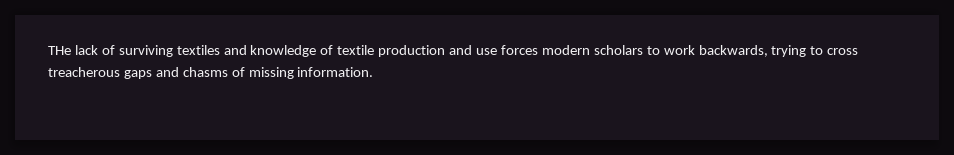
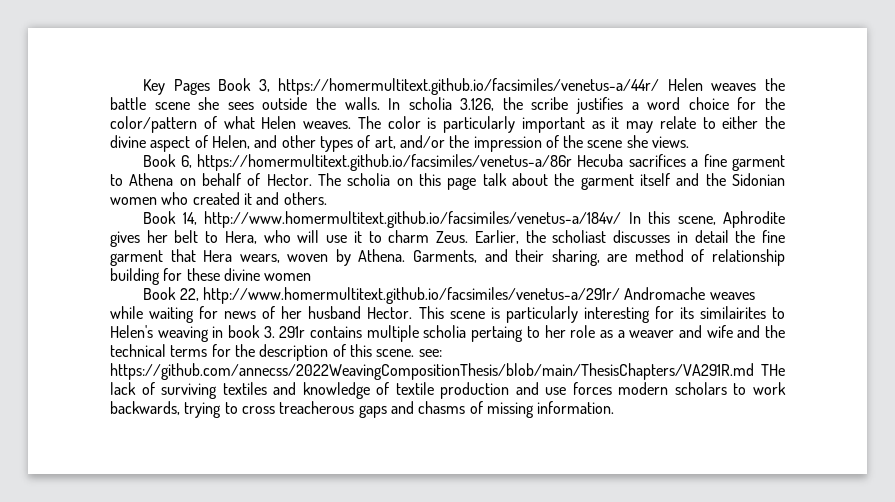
- THe lack of surviving textiles and knowledge of textile production and use forces modern scholars to work backwards, trying to cross treacherous gaps and chasms of missing information.
+ Key Pages Book 3, https://homermultitext.github.io/facsimiles/venetus-a/44r/ Helen weaves the battle scene she sees outside the walls. In scholia 3.126, the scribe justifies a word choice for the color/pattern of what Helen weaves. The color is particularly important as it may relate to either the divine aspect of Helen, and other types of art, and/or the impression of the scene she views.
+ Book 6, https://homermultitext.github.io/facsimiles/venetus-a/86r Hecuba sacrifices a fine garment to Athena on behalf of Hector. The scholia on this page talk about the garment itself and the Sidonian women who created it and others.
+ Book 14, http://www.homermultitext.github.io/facsimiles/venetus-a/184v/ In this scene, Aphrodite gives her belt to Hera, who will use it to charm Zeus. Earlier, the scholiast discusses in detail the fine garment that Hera wears, woven by Athena. Garments, and their sharing, are method of relationship building for these divine women
+ Book 22, http://www.homermultitext.github.io/facsimiles/venetus-a/291r/ Andromache weaves while waiting for news of her husband Hector. This scene is particularly interesting for its similairites to Helen's weaving in book 3. 291r contains multiple scholia pertaing to her role as a weaver and wife and the technical terms for the description of this scene. see: https://github.com/annecss/2022WeavingCompositionThesis/blob/main/ThesisChapters/VA291R.md THe lack of surviving textiles and knowledge of textile production and use forces modern scholars to work backwards, trying to cross treacherous gaps and chasms of missing information.

